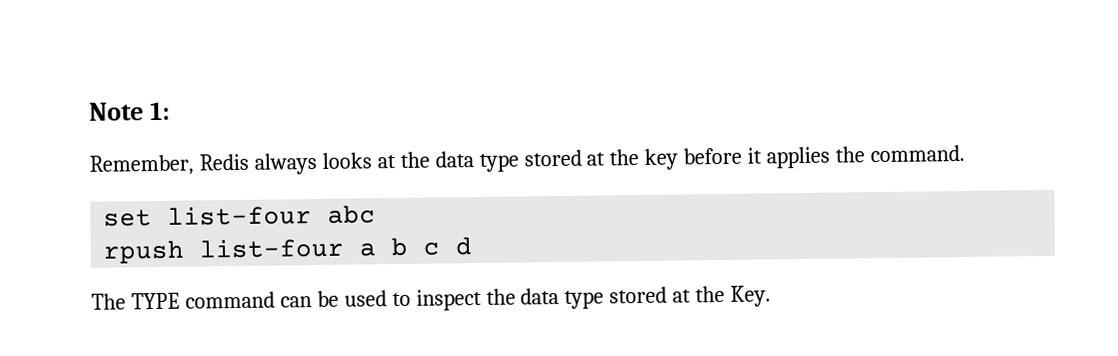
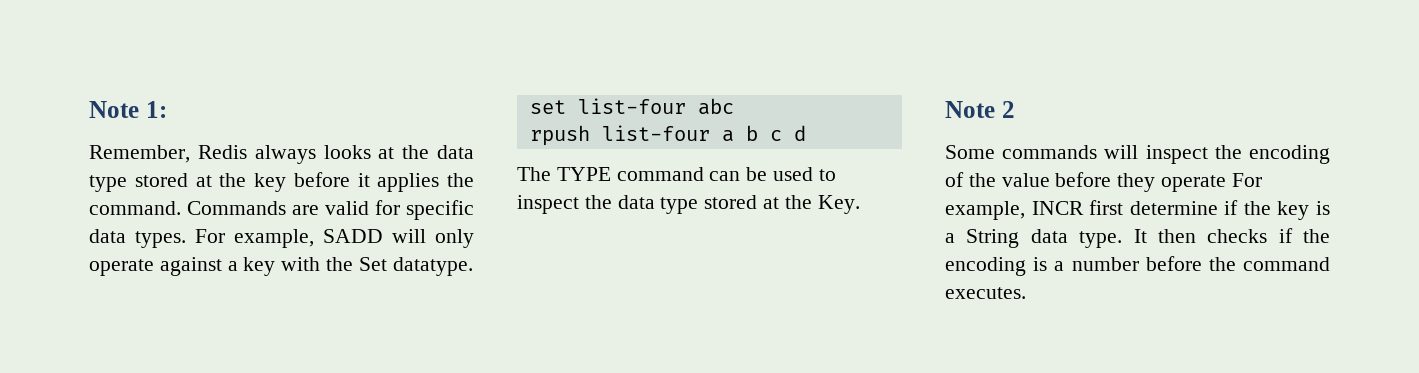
+ Commands are valid for specific data types. For example, SADD will only operate against a key with the Set datatype.
+ Note 2
+ Some commands will inspect the encoding of the value before they operate For example, INCR first determine if the key is a String data type. It then checks if the encoding is a number before the command executes.

